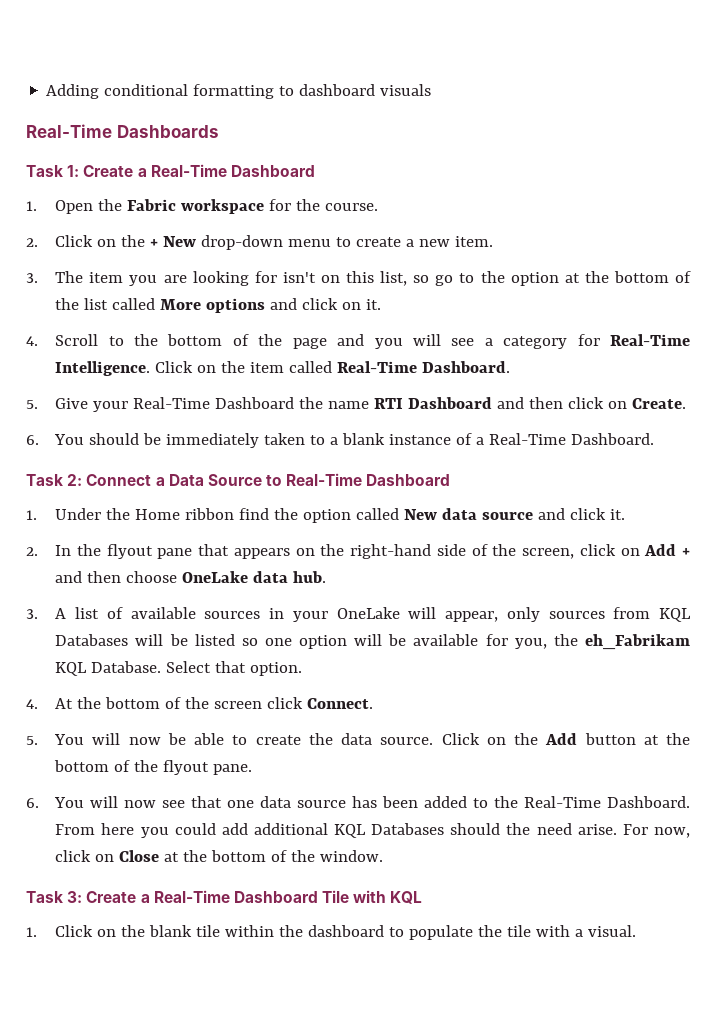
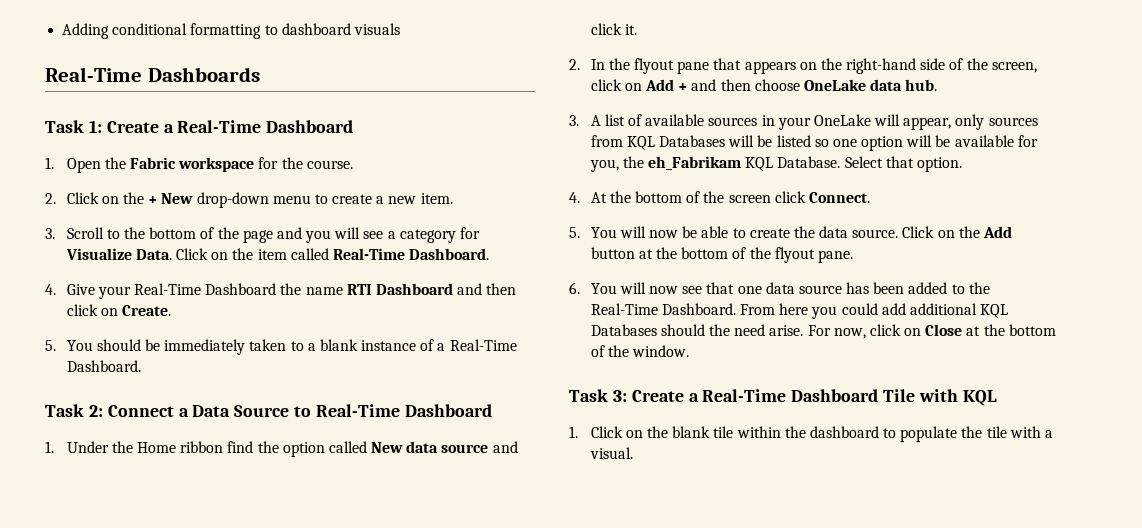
- 3. The item you are looking for isn't on this list, so go to the option at the bottom of the list called More options and click on it.
- 4. Scroll to the bottom of the page and you will see a category for Real-Time Intelligence.
+ 3. Scroll to the bottom of the page and you will see a category for Visualize Data.
- 5. Give your Real-Time Dashboard the name RTI Dashboard and then click on Create.
+ 4. Give your Real-Time Dashboard the name RTI Dashboard and then click on Create.
- 6. You should be immediately taken to a blank instance of a Real-Time Dashboard.
+ 5. You should be immediately taken to a blank instance of a Real-Time Dashboard.

